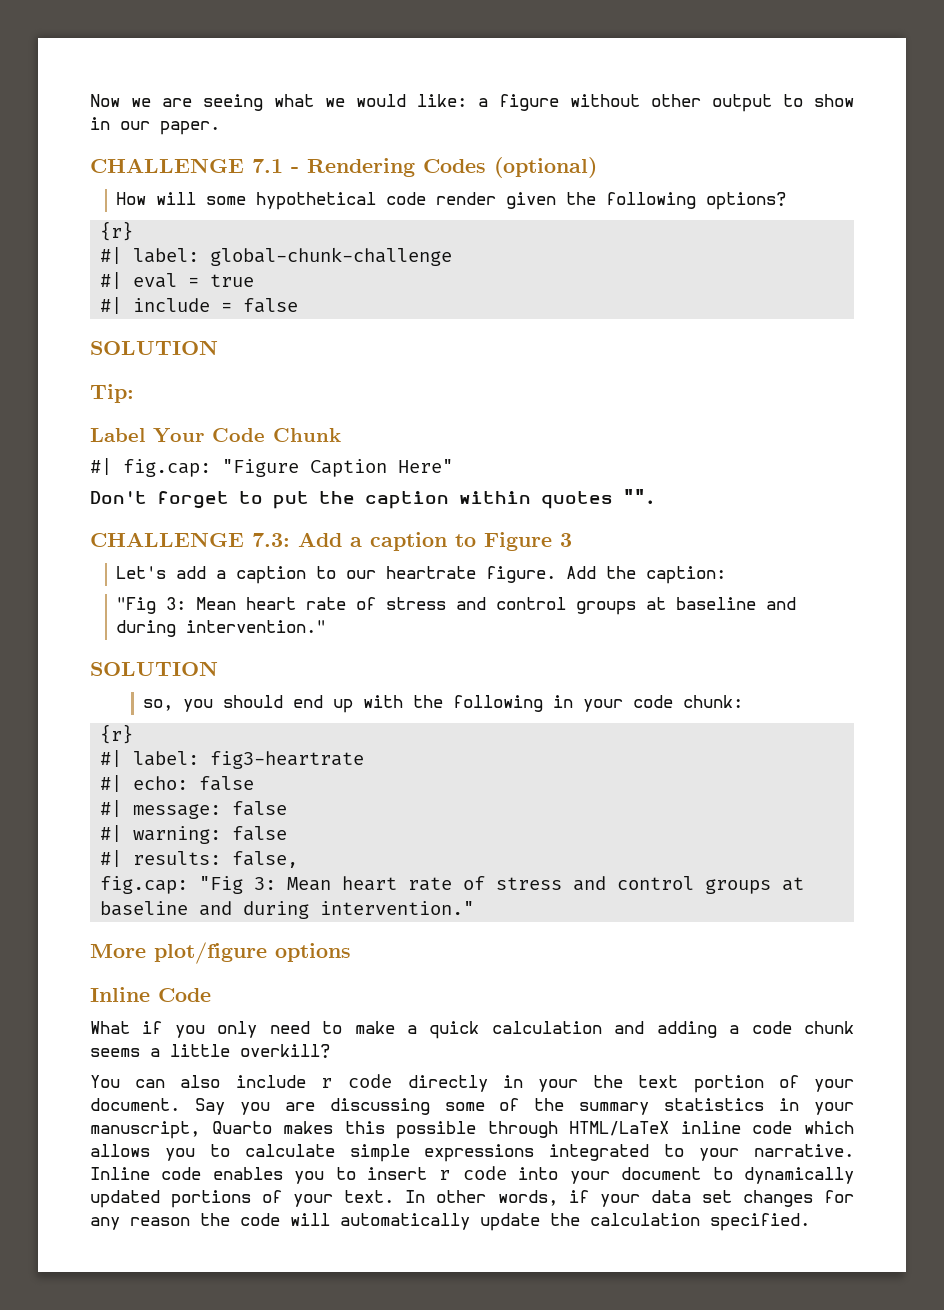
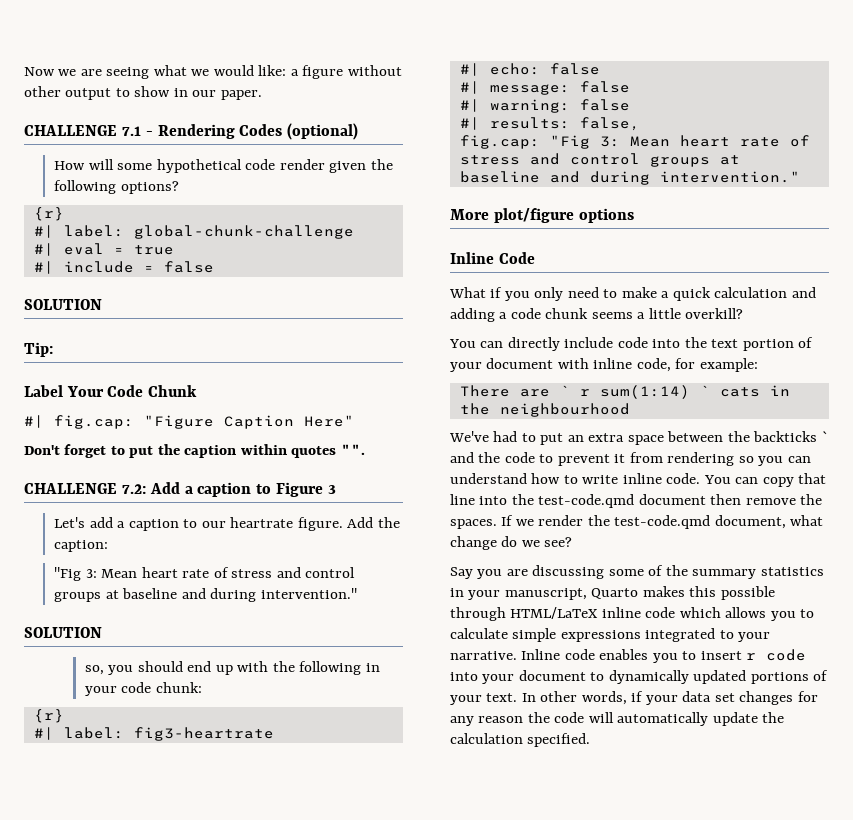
- CHALLENGE 7.3: Add a caption to Figure 3
+ CHALLENGE 7.2: Add a caption to Figure 3
- You can also include r code directly in your the text portion of your document. Say you are discussing some of the summary statistics in your manuscript, Quarto makes this possible through HTML/LaTeX inline code which allows you to calculate simple expressions integrated to your narrative.
+ You can directly include code into the text portion of your document with inline code, for example:
+ There are ` r sum(1:14) ` cats in the neighbourhood
+ We've had to put an extra space between the backticks ` and the code to prevent it from rendering so you can understand how to write inline code. You can copy that line into the test-code.qmd document then remove the spaces. If we render the test-code.qmd document, what change do we see?
+ Say you are discussing some of the summary statistics in your manuscript, Quarto makes this possible through HTML/LaTeX inline code which allows you to calculate simple expressions integrated to your narrative.

